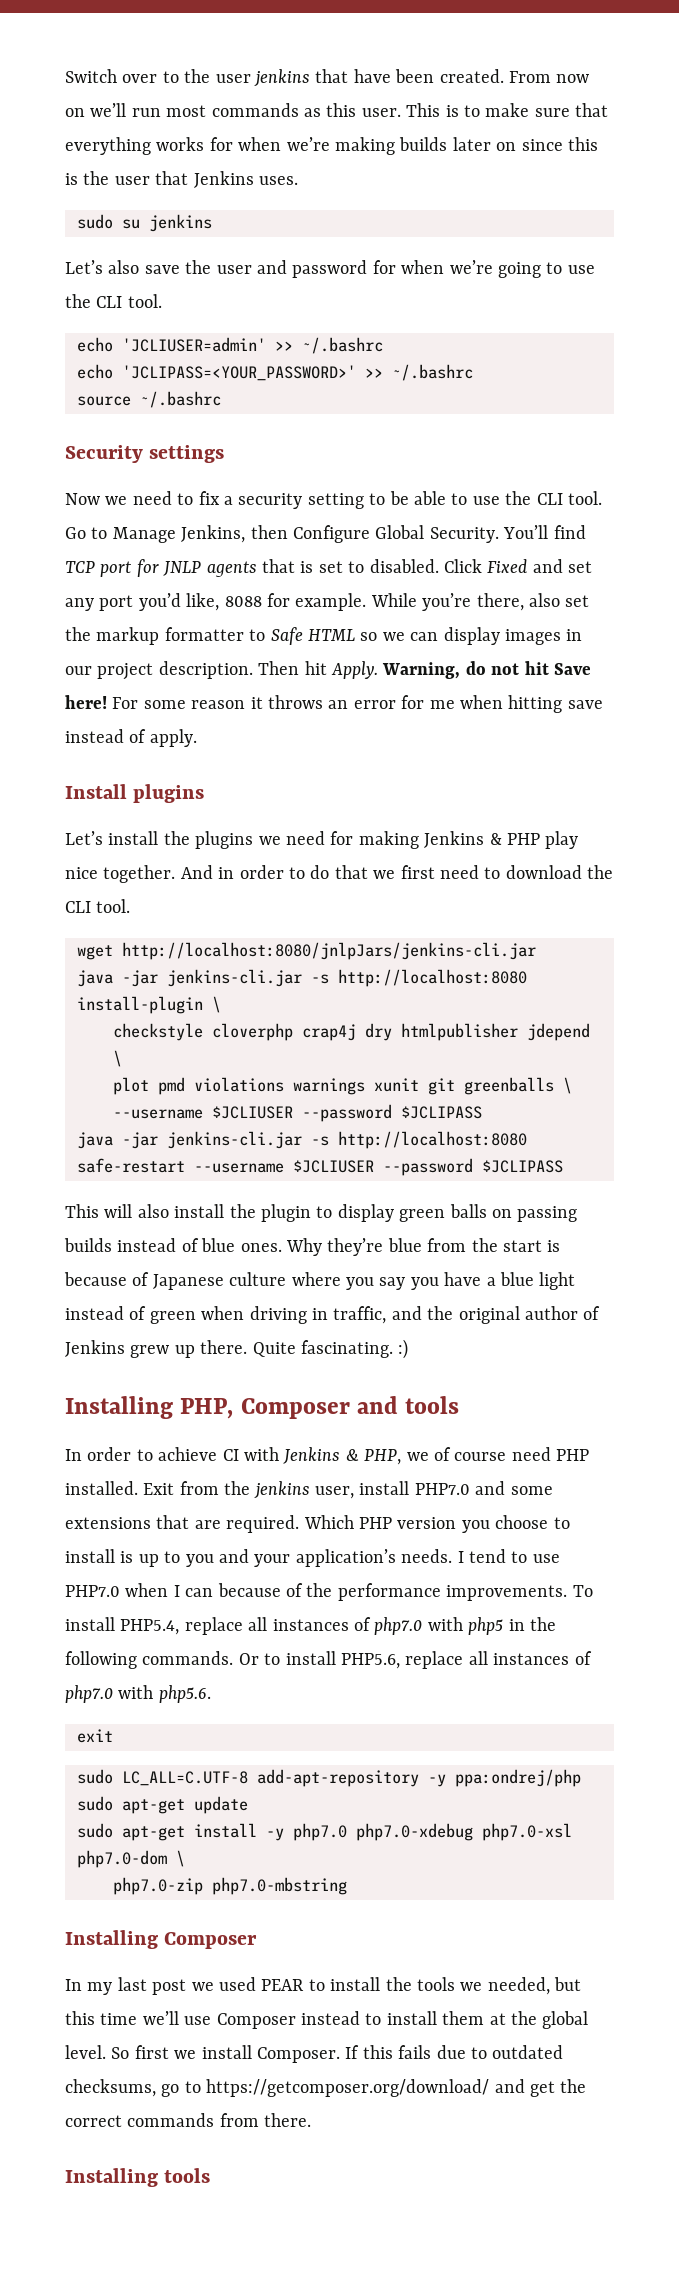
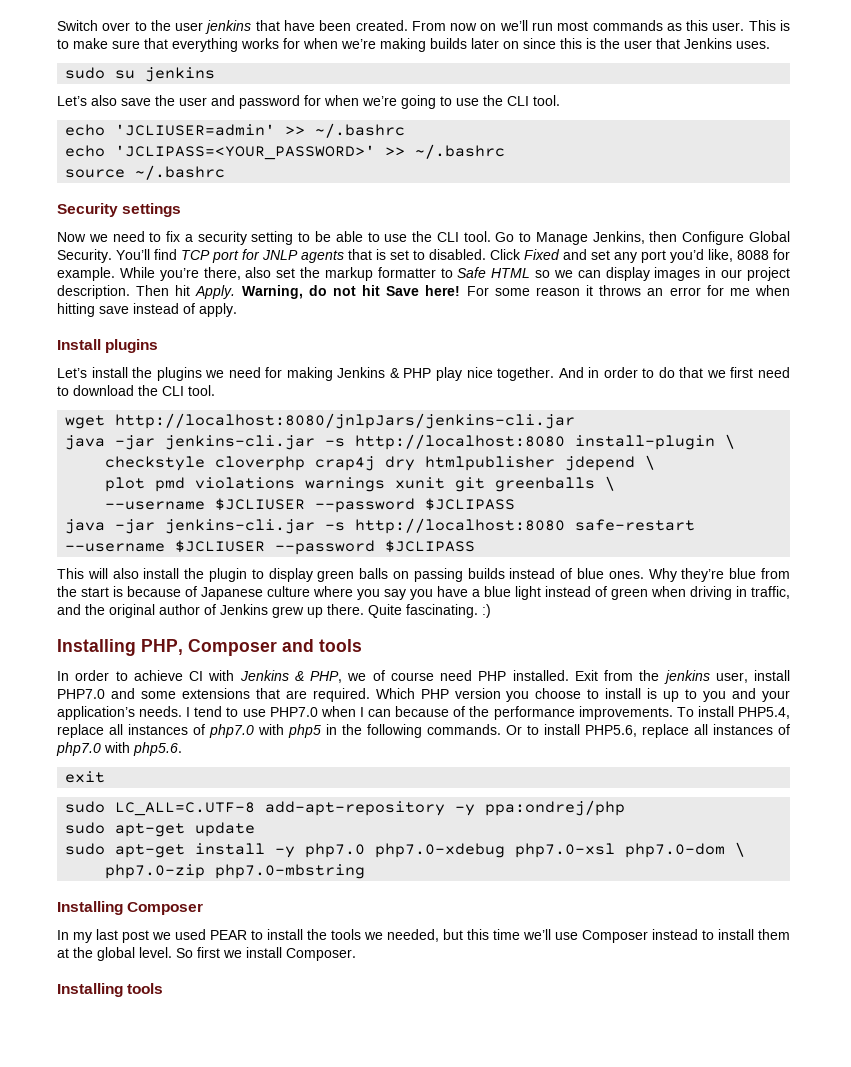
- If this fails due to outdated checksums, go to https://getcomposer.org/download/ and get the correct commands from there.

